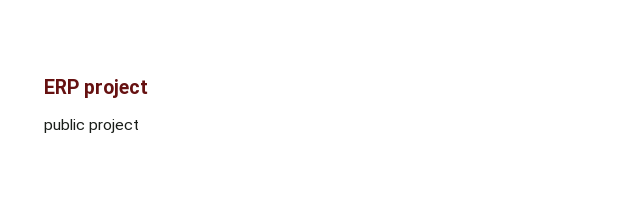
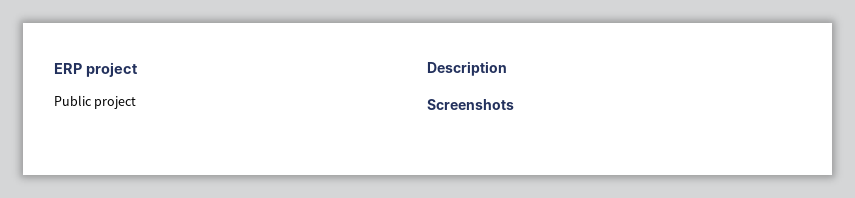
- public project
+ Public project
+ Description
+ Screenshots

